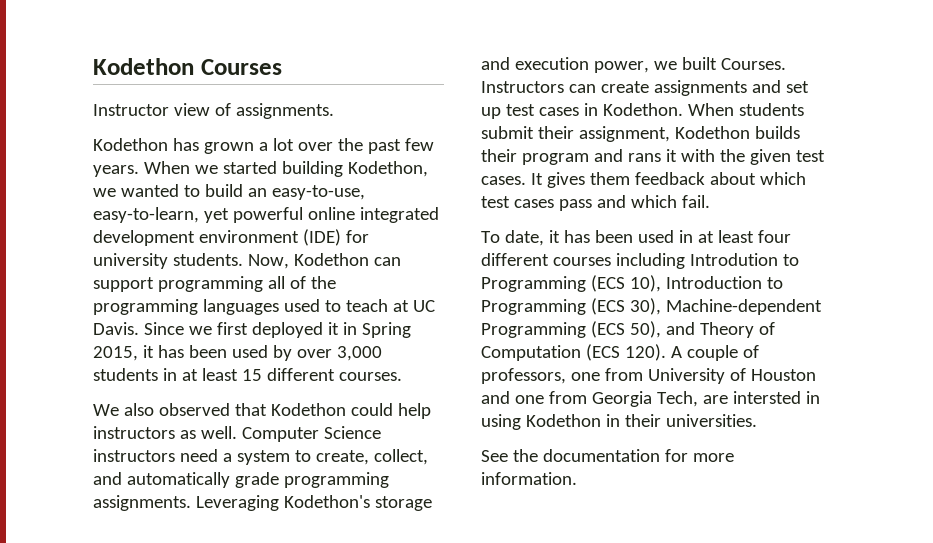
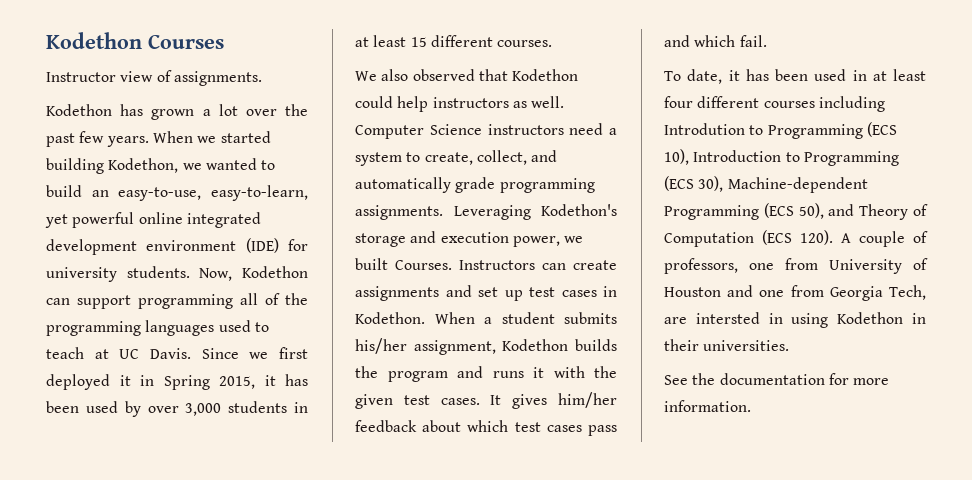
- When students submit their assignment, Kodethon builds their program and rans it with the given test cases.
+ When a student submits his/her assignment, Kodethon builds the program and runs it with the given test cases.
- It gives them feedback about which test cases pass and which fail.
+ It gives him/her feedback about which test cases pass and which fail.

